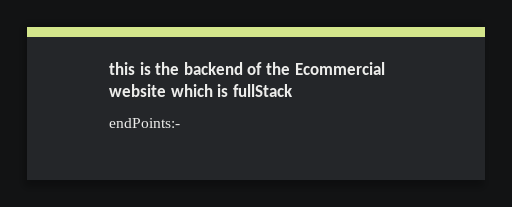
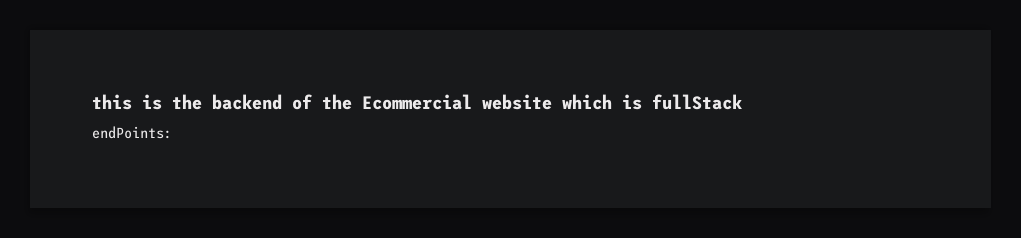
- endPoints:-
+ endPoints:

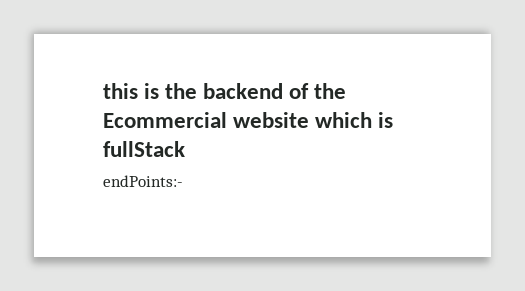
- endPoints:
+ endPoints:-

